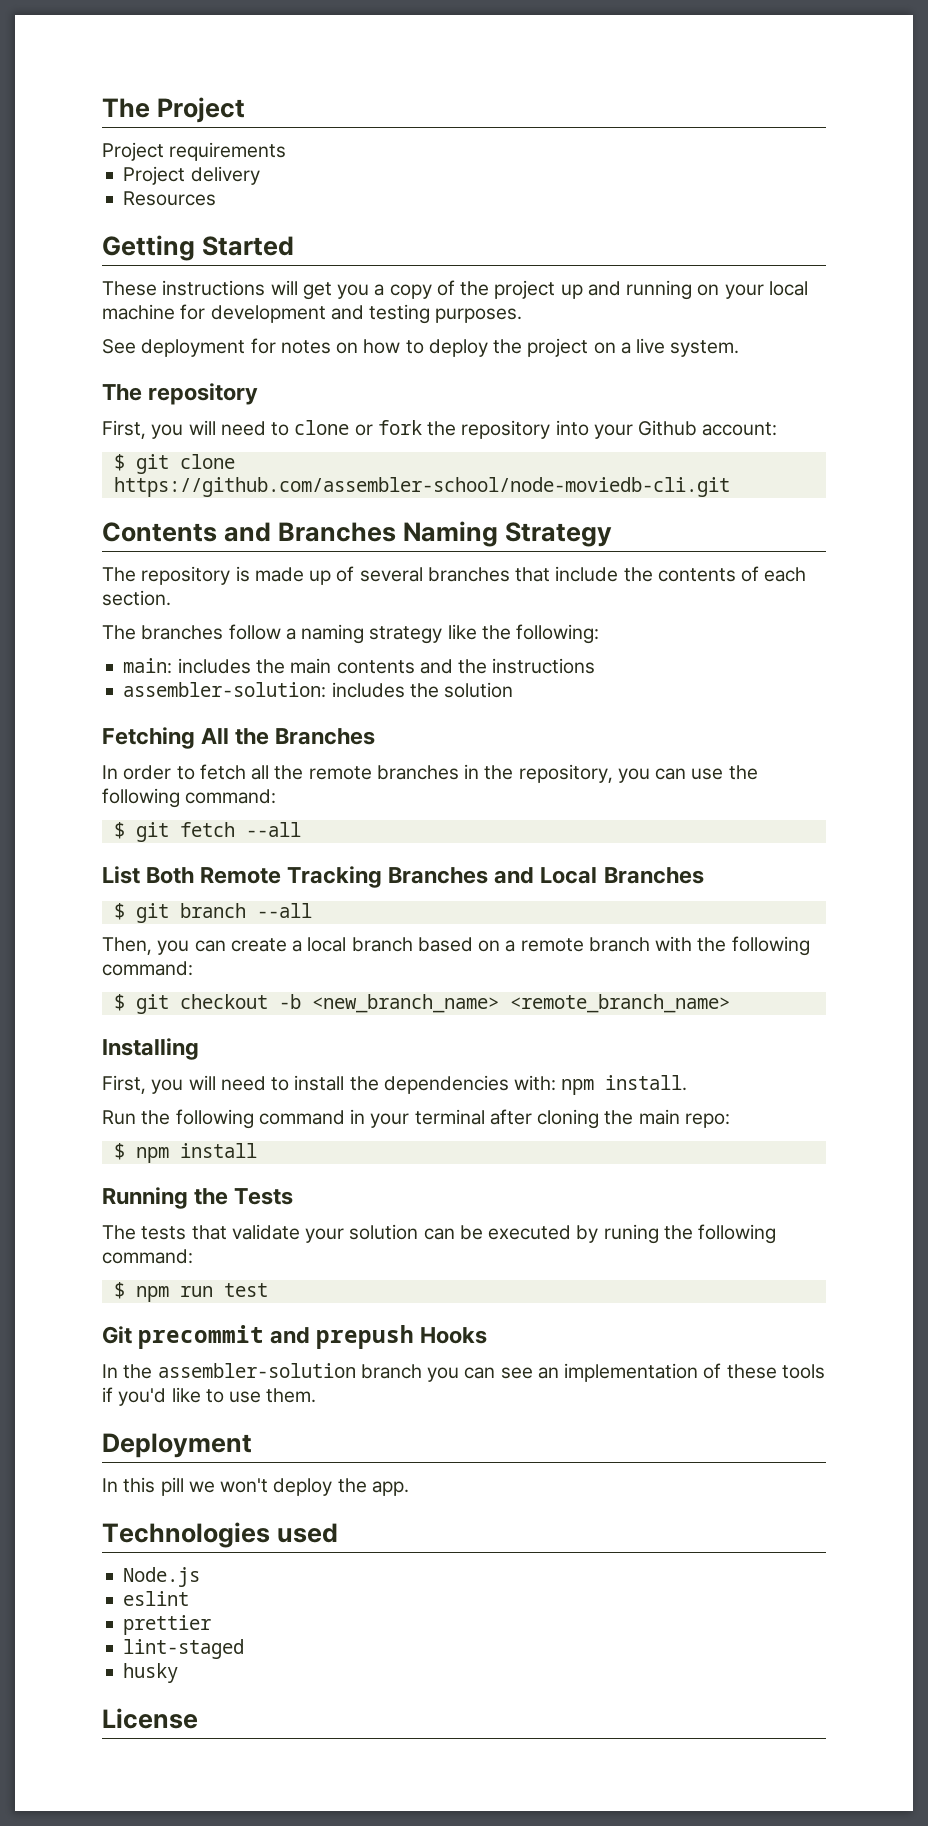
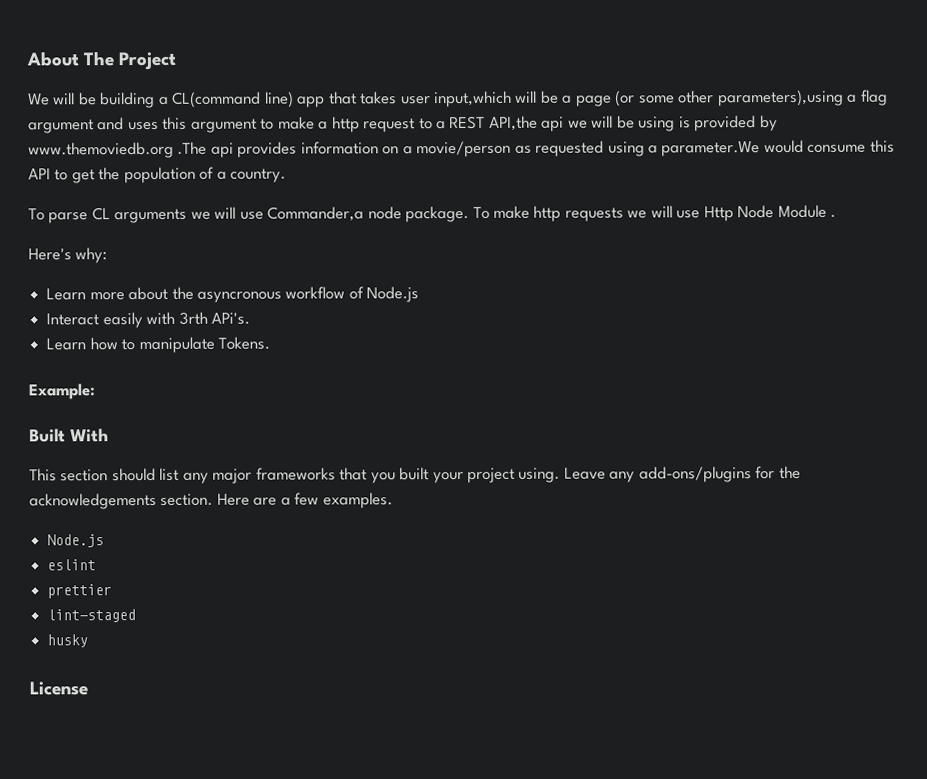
- The Project
+ About The Project
- Project requirements
- Project delivery
- Resources
- Getting Started
- These instructions will get you a copy of the project up and running on your local machine for development and testing purposes.
- See deployment for notes on how to deploy the project on a live system.
- The repository
- First, you will need to clone or fork the repository into your Github account:
- $ git clone https://github.com/assembler-school/node-moviedb-cli.git
- Contents and Branches Naming Strategy
- The repository is made up of several branches that include the contents of each section.
- The branches follow a naming strategy like the following:
- main: includes the main contents and the instructions
- assembler-solution: includes the solution
- Fetching All the Branches
- In order to fetch all the remote branches in the repository, you can use the following command:
- $ git fetch --all
- List Both Remote Tracking Branches and Local Branches
- $ git branch --all
- Then, you can create a local branch based on a remote branch with the following command:
- $ git checkout -b <new_branch_name> <remote_branch_name>
- Installing
- First, you will need to install the dependencies with: npm install.
- Run the following command in your terminal after cloning the main repo:
- $ npm install
- Running the Tests
- The tests that validate your solution can be executed by runing the following command:
- $ npm run test
- Git precommit and prepush Hooks
- In the assembler-solution branch you can see an implementation of these tools if you'd like to use them.
- Deployment
- In this pill we won't deploy the app.
- Technologies used
+ We will be building a CL(command line) app that takes user input,which will be a page (or some other parameters),using a flag argument and uses this argument to make a http request to a REST API,the api we will be using is provided by www.themoviedb.org .The api provides information on a movie/person as requested using a parameter.We would consume this API to get the population of a country.
+ To parse CL arguments we will use Commander,a node package. To make http requests we will use Http Node Module .
+ Here's why:
+ Learn more about the asyncronous workflow of Node.js
+ Interact easily with 3rth APi's.
+ Learn how to manipulate Tokens.
+ Example:
+ Built With
+ This section should list any major frameworks that you built your project using. Leave any add-ons/plugins for the acknowledgements section. Here are a few examples.

